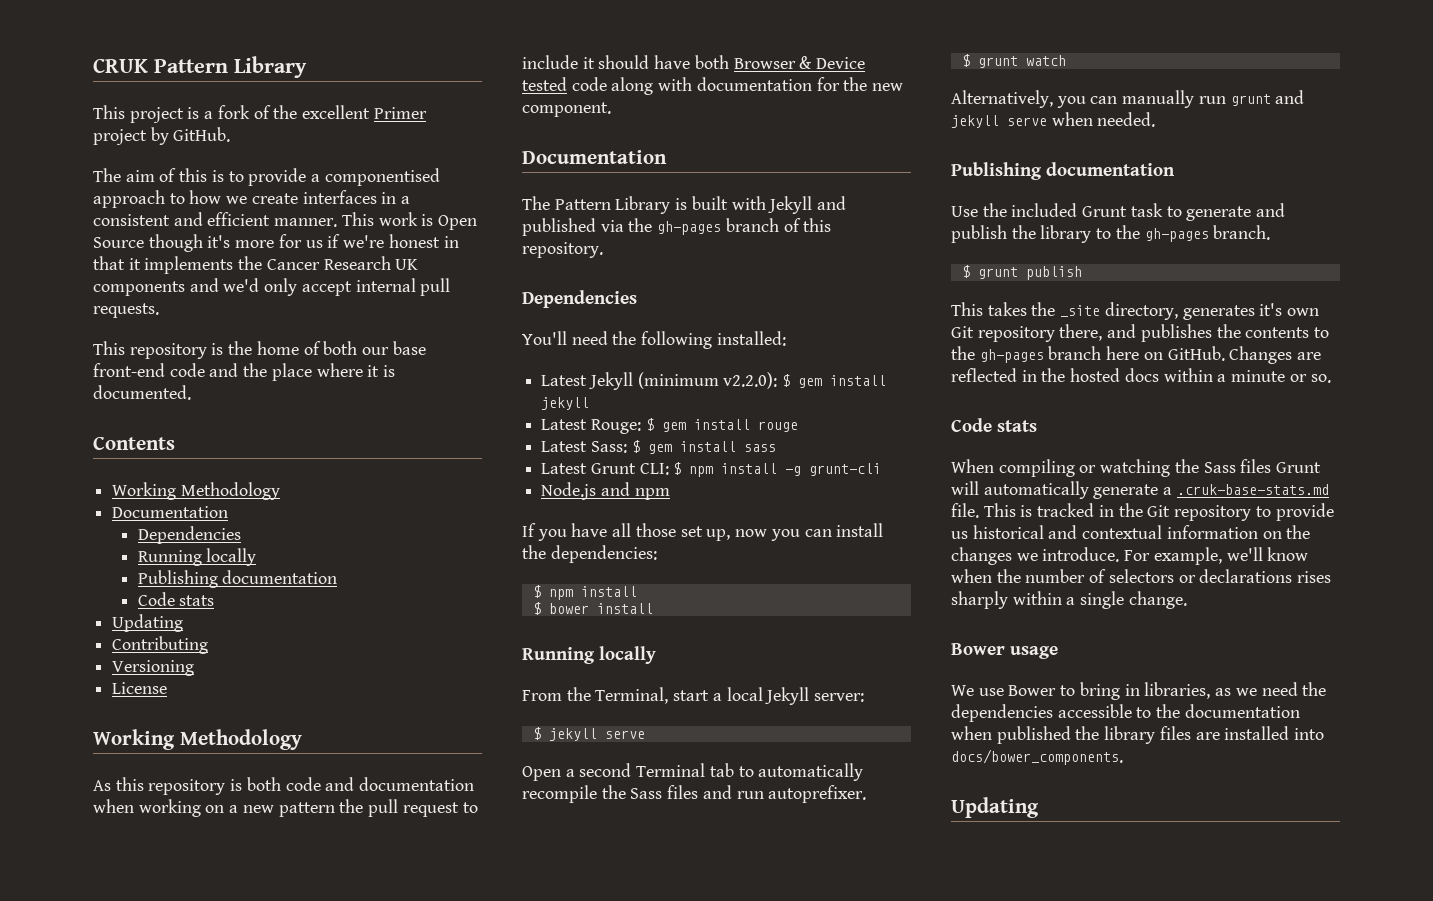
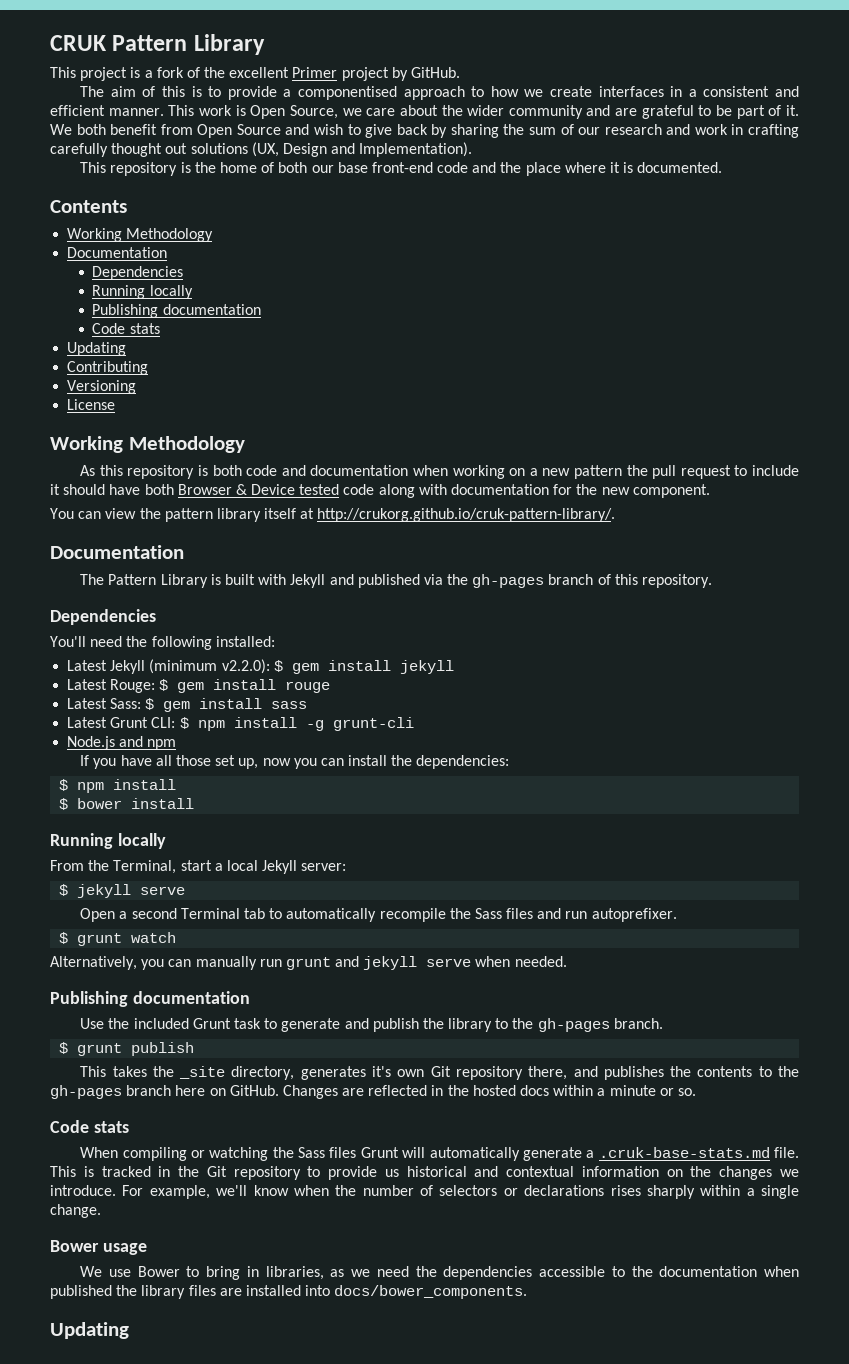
- This work is Open Source though it's more for us if we're honest in that it implements the Cancer Research UK components and we'd only accept internal pull requests.
+ This work is Open Source, we care about the wider community and are grateful to be part of it. We both benefit from Open Source and wish to give back by sharing the sum of our research and work in crafting carefully thought out solutions (UX, Design and Implementation).
+ You can view the pattern library itself at http://crukorg.github.io/cruk-pattern-library/.

